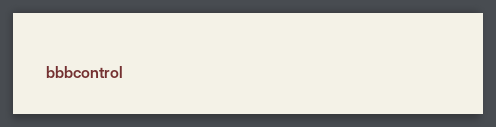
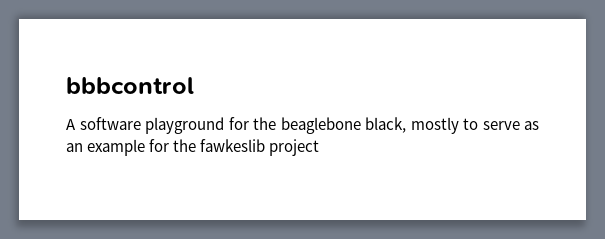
+ A software playground for the beaglebone black, mostly to serve as an example for the fawkeslib project

